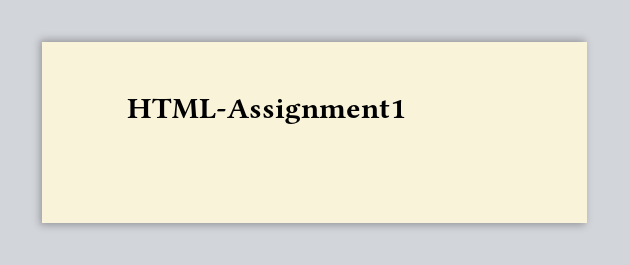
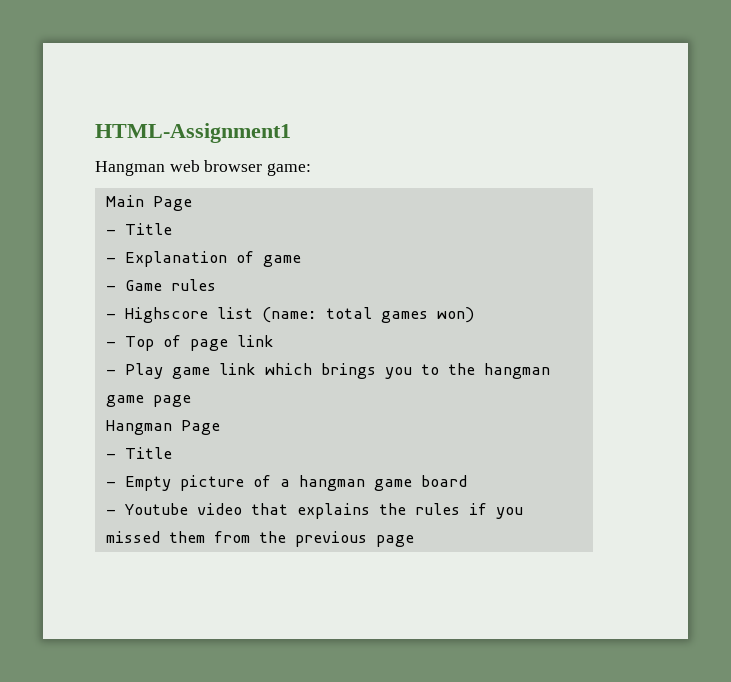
+ Hangman web browser game:
+ Main Page
+ - Title
+ - Explanation of game
+ - Game rules
+ - Highscore list (name: total games won)
+ - Top of page link
+ - Play game link which brings you to the hangman game page
+ Hangman Page
+ - Title
+ - Empty picture of a hangman game board
+ - Youtube video that explains the rules if you missed them from the previous page

